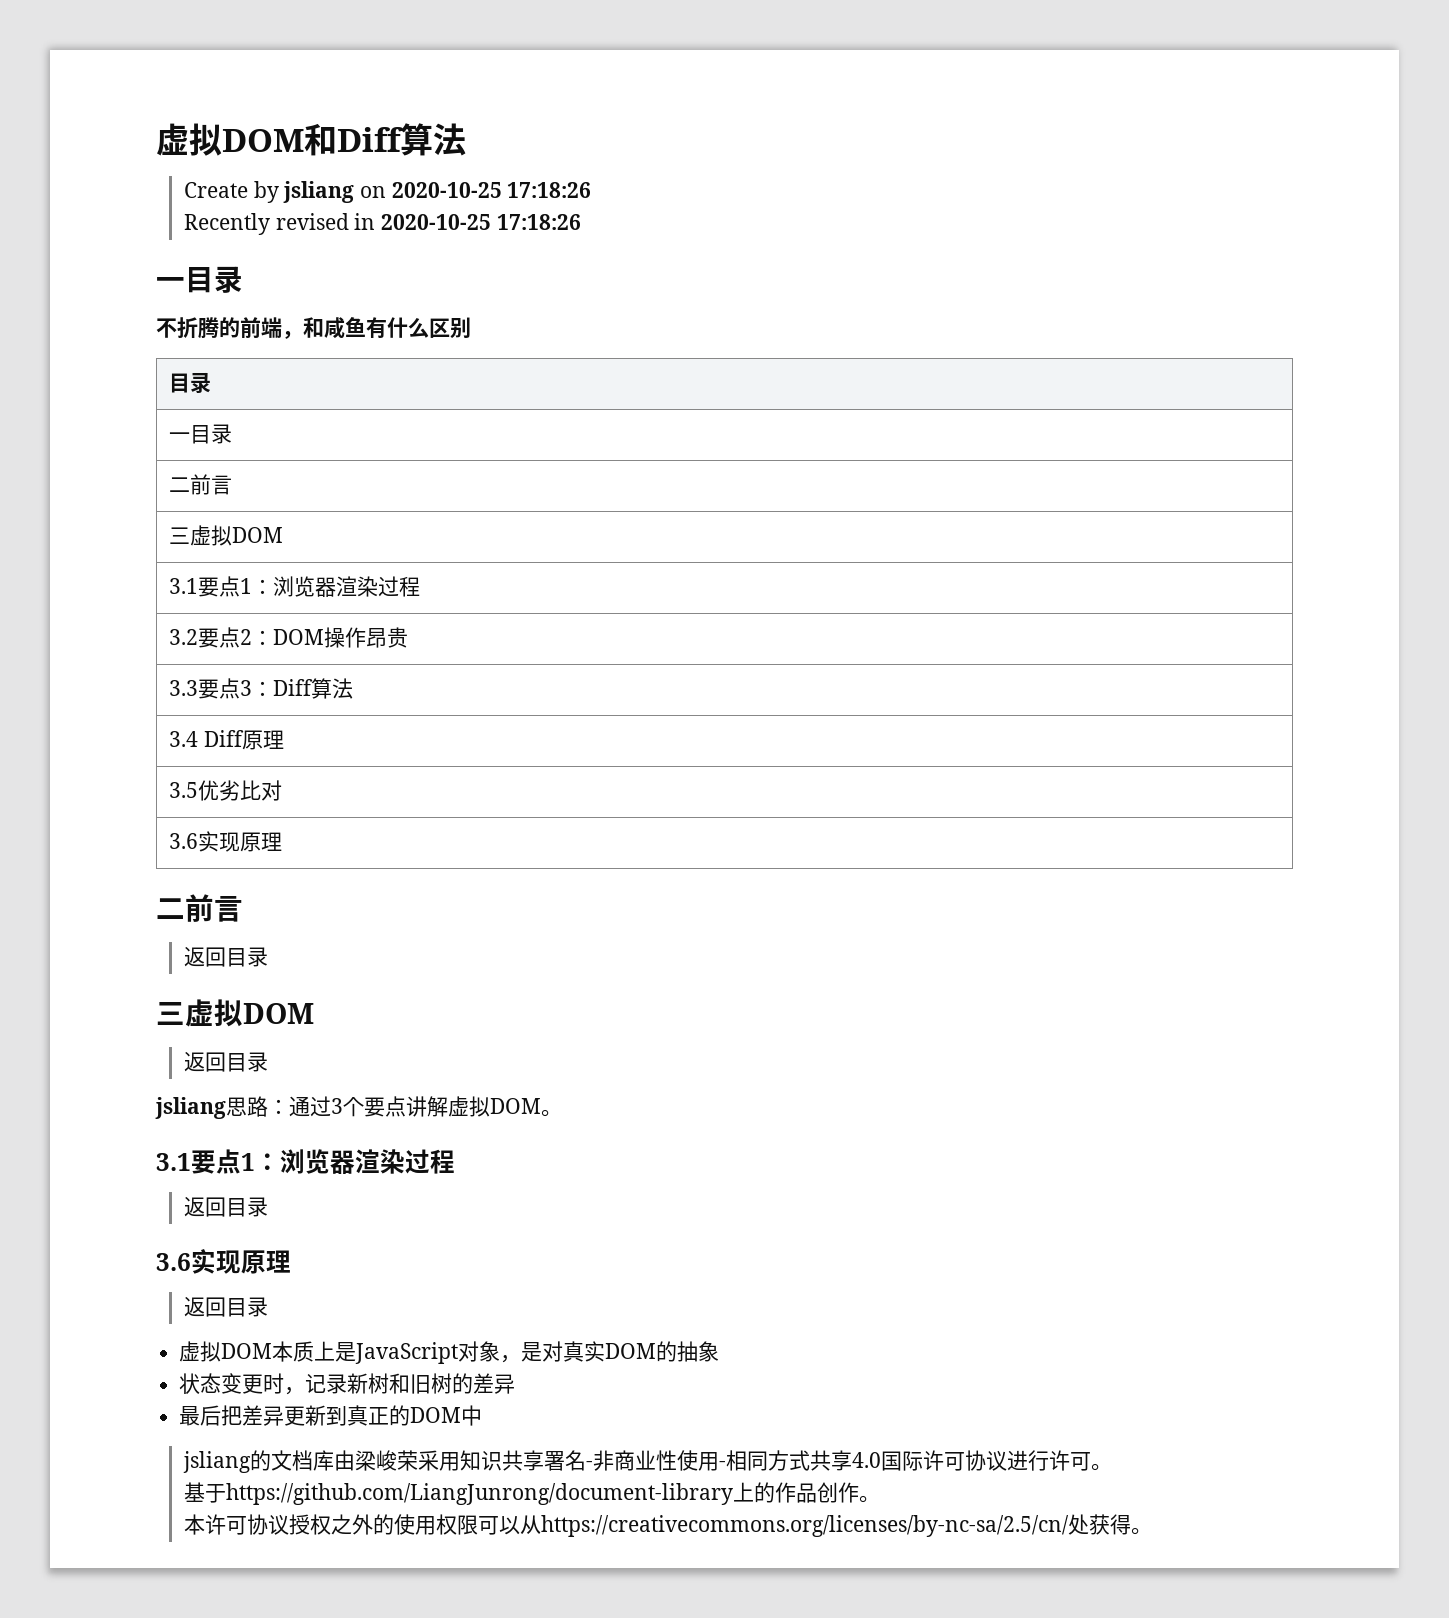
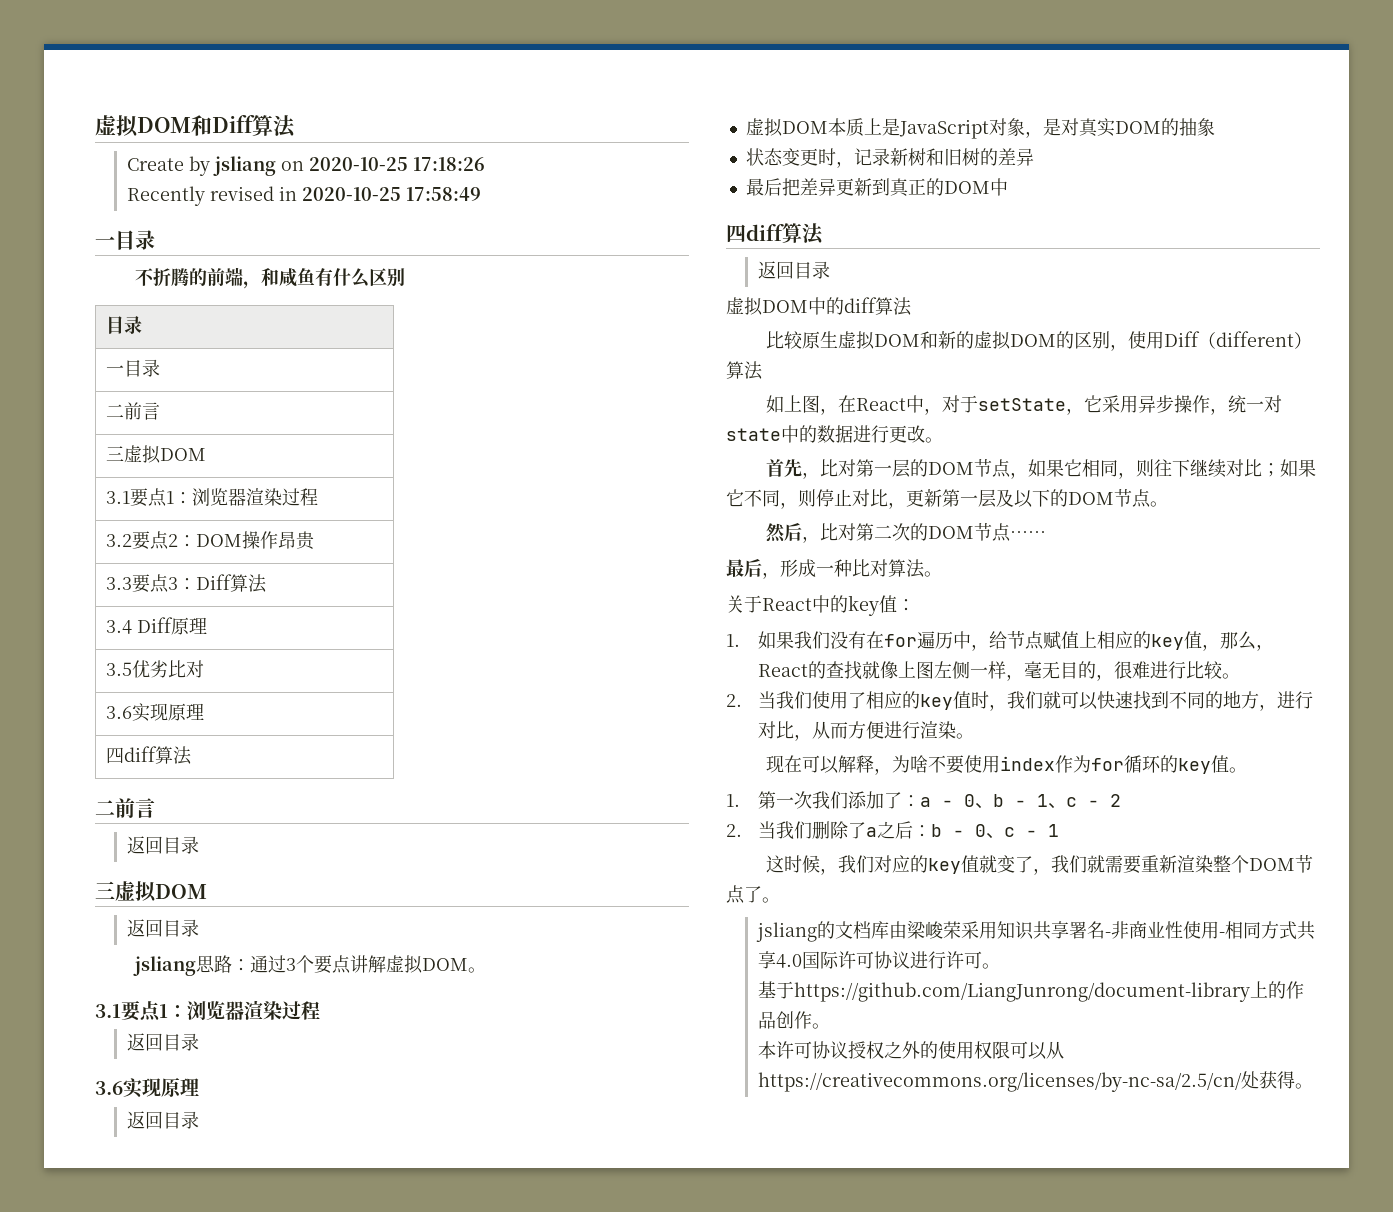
- Recently revised in 2020-10-25 17:18:26
+ Recently revised in 2020-10-25 17:58:49
  3.5优劣比对
  3.6实现原理
+ 四diff算法
  最后把差异更新到真正的DOM中
+ 四diff算法
+ 返回目录
+ 虚拟DOM中的diff算法
+ 比较原生虚拟DOM和新的虚拟DOM的区别，使用Diff（different）算法
+ 如上图，在React中，对于setState，它采用异步操作，统一对state中的数据进行更改。
+ 首先，比对第一层的DOM节点，如果它相同，则往下继续对比；如果它不同，则停止对比，更新第一层及以下的DOM节点。
+ 然后，比对第二次的DOM节点……
+ 最后，形成一种比对算法。
+ 关于React中的key值：
+ 1.如果我们没有在for遍历中，给节点赋值上相应的key值，那么，React的查找就像上图左侧一样，毫无目的，很难进行比较。
+ 2.当我们使用了相应的key值时，我们就可以快速找到不同的地方，进行对比，从而方便进行渲染。
+ 现在可以解释，为啥不要使用index作为for循环的key值。
+ 1.第一次我们添加了：a - 0、b - 1、c - 2
+ 2.当我们删除了a之后：b - 0、c - 1
+ 这时候，我们对应的key值就变了，我们就需要重新渲染整个DOM节点了。

